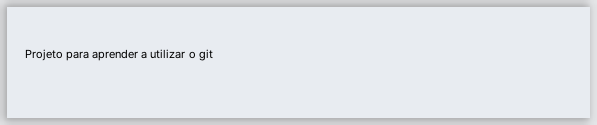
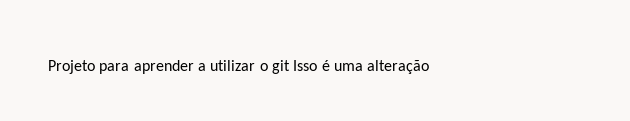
- Projeto para aprender a utilizar o git
+ Projeto para aprender a utilizar o git Isso é uma alteração

